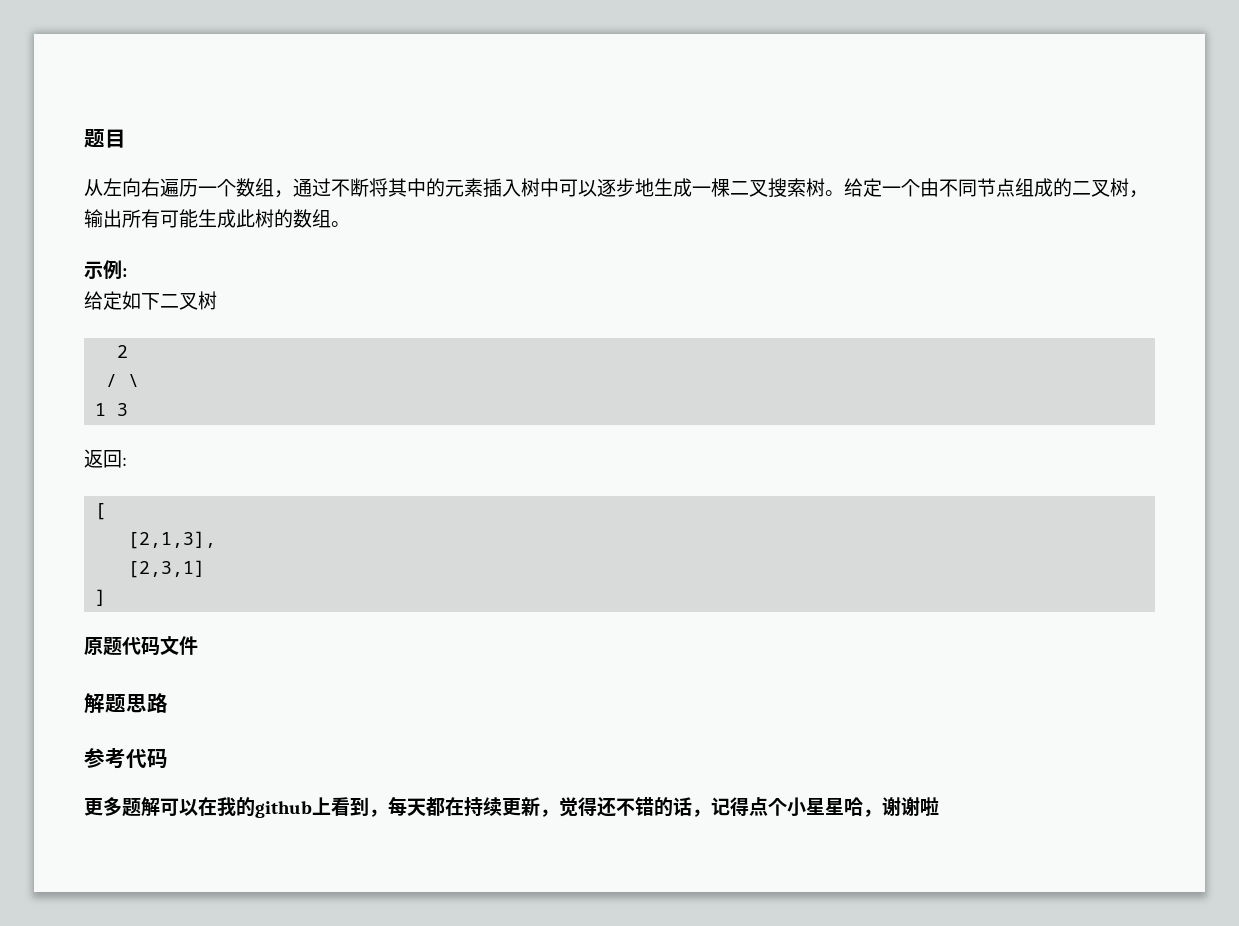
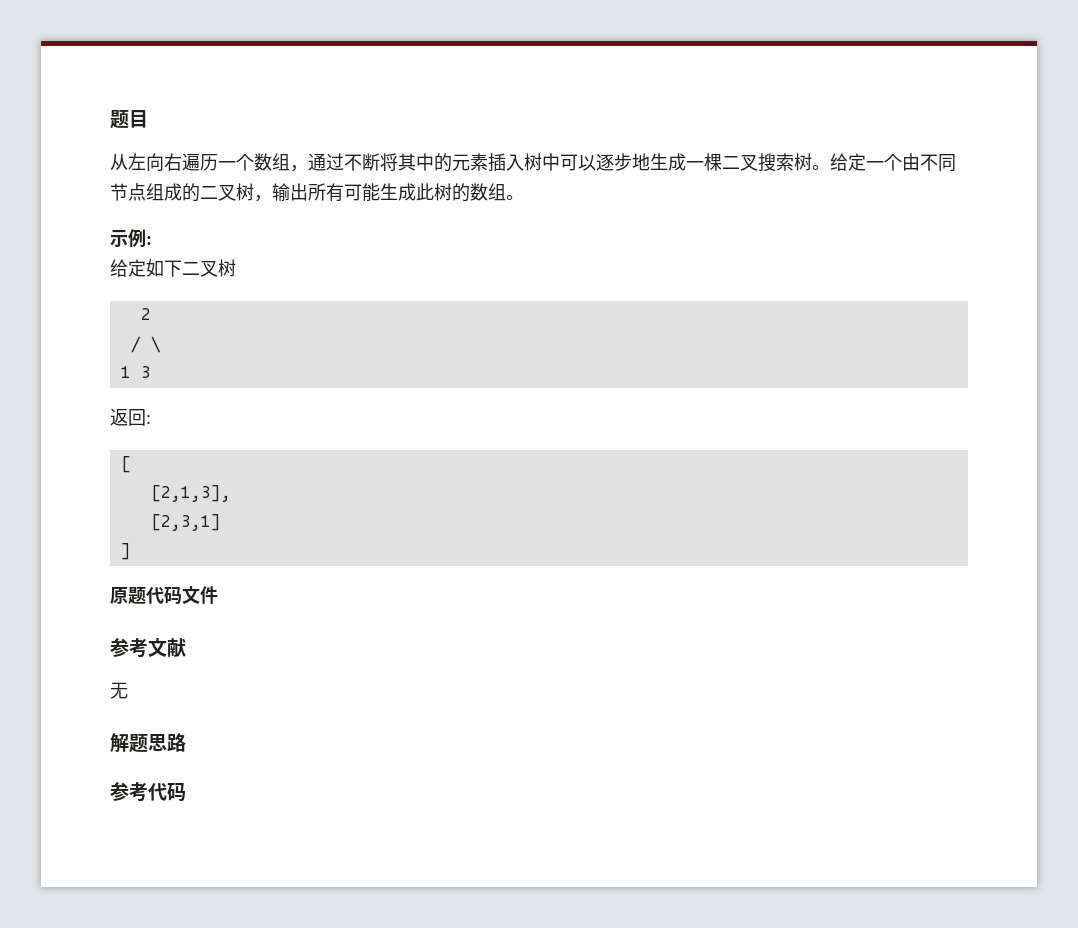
+ 参考文献
+ 无
- 更多题解可以在我的github上看到，每天都在持续更新，觉得还不错的话，记得点个小星星哈，谢谢啦

